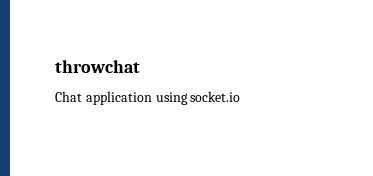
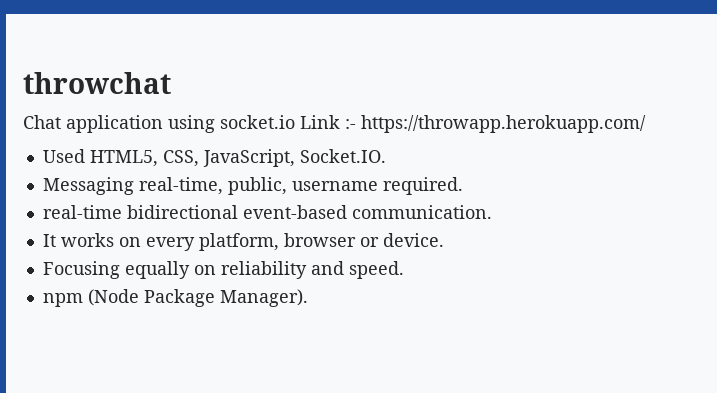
- Chat application using socket.io
+ Chat application using socket.io Link :- https://throwapp.herokuapp.com/
+ Used HTML5, CSS, JavaScript, Socket.IO.
+ Messaging real-time, public, username required.
+ real-time bidirectional event-based communication.
+ It works on every platform, browser or device.
+ Focusing equally on reliability and speed.
+ npm (Node Package Manager).

